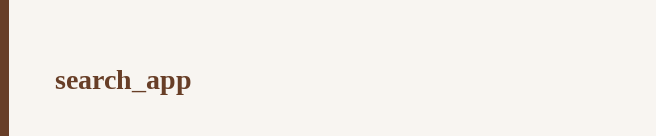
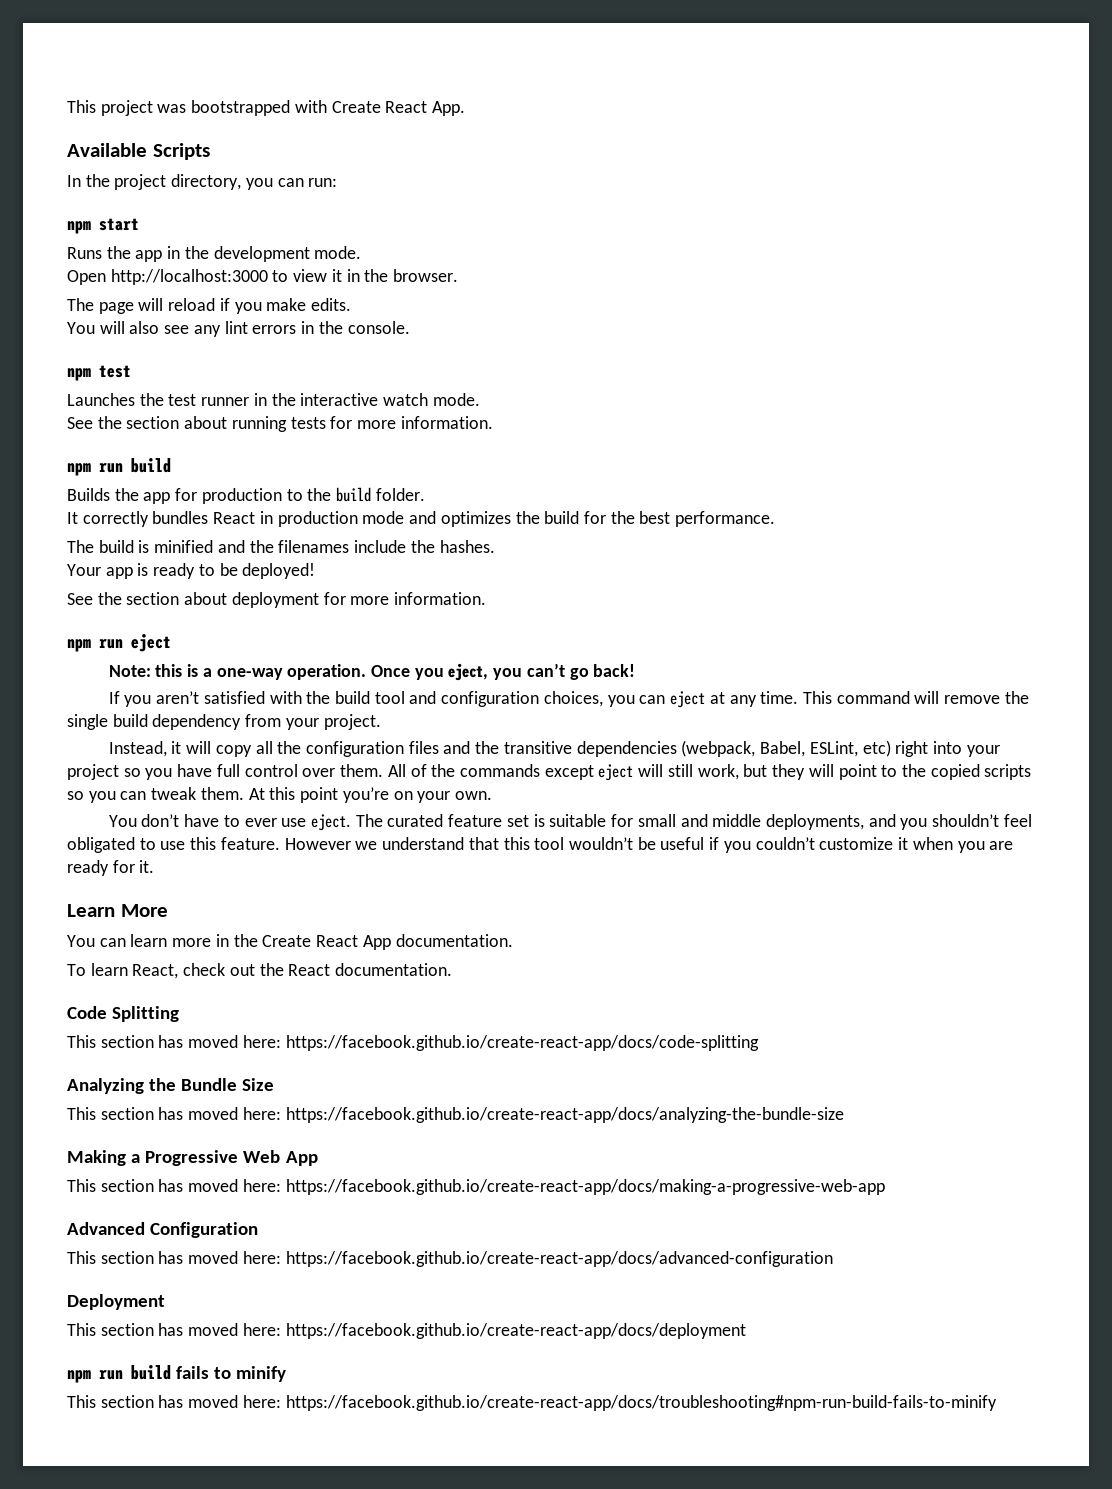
- search_app
+ This project was bootstrapped with Create React App.
+ Available Scripts
+ In the project directory, you can run:
+ npm start
+ Runs the app in the development mode.
+ Open http://localhost:3000 to view it in the browser.
+ The page will reload if you make edits.
+ You will also see any lint errors in the console.
+ npm test
+ Launches the test runner in the interactive watch mode.
+ See the section about running tests for more information.
+ npm run build
+ Builds the app for production to the build folder.
+ It correctly bundles React in production mode and optimizes the build for the best performance.
+ The build is minified and the filenames include the hashes.
+ Your app is ready to be deployed!
+ See the section about deployment for more information.
+ npm run eject
+ Note: this is a one-way operation. Once you eject, you can’t go back!
+ If you aren’t satisfied with the build tool and configuration choices, you can eject at any time. This command will remove the single build dependency from your project.
+ Instead, it will copy all the configuration files and the transitive dependencies (webpack, Babel, ESLint, etc) right into your project so you have full control over them. All of the commands except eject will still work, but they will point to the copied scripts so you can tweak them. At this point you’re on your own.
+ You don’t have to ever use eject. The curated feature set is suitable for small and middle deployments, and you shouldn’t feel obligated to use this feature. However we understand that this tool wouldn’t be useful if you couldn’t customize it when you are ready for it.
+ Learn More
+ You can learn more in the Create React App documentation.
+ To learn React, check out the React documentation.
+ Code Splitting
+ This section has moved here: https://facebook.github.io/create-react-app/docs/code-splitting
+ Analyzing the Bundle Size
+ This section has moved here: https://facebook.github.io/create-react-app/docs/analyzing-the-bundle-size
+ Making a Progressive Web App
+ This section has moved here: https://facebook.github.io/create-react-app/docs/making-a-progressive-web-app
+ Advanced Configuration
+ This section has moved here: https://facebook.github.io/create-react-app/docs/advanced-configuration
+ Deployment
+ This section has moved here: https://facebook.github.io/create-react-app/docs/deployment
+ npm run build fails to minify
+ This section has moved here: https://facebook.github.io/create-react-app/docs/troubleshooting#npm-run-build-fails-to-minify

